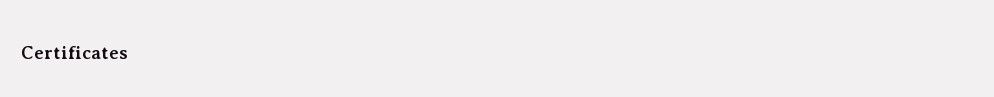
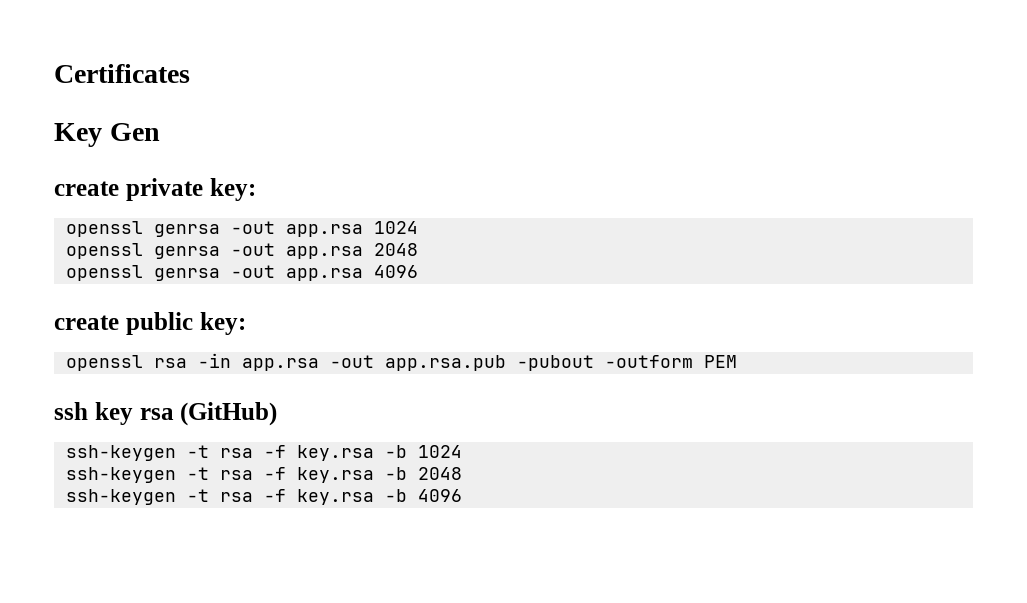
+ Key Gen
+ create private key:
+ openssl genrsa -out app.rsa 1024
+ openssl genrsa -out app.rsa 2048
+ openssl genrsa -out app.rsa 4096
+ create public key:
+ openssl rsa -in app.rsa -out app.rsa.pub -pubout -outform PEM
+ ssh key rsa (GitHub)
+ ssh-keygen -t rsa -f key.rsa -b 1024
+ ssh-keygen -t rsa -f key.rsa -b 2048
+ ssh-keygen -t rsa -f key.rsa -b 4096

